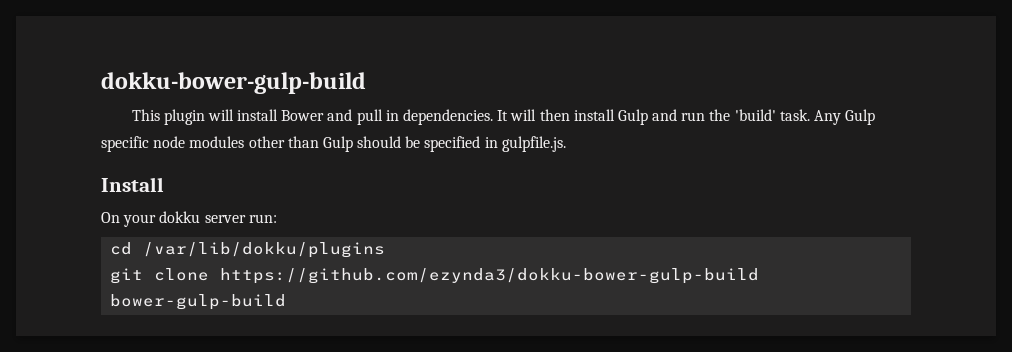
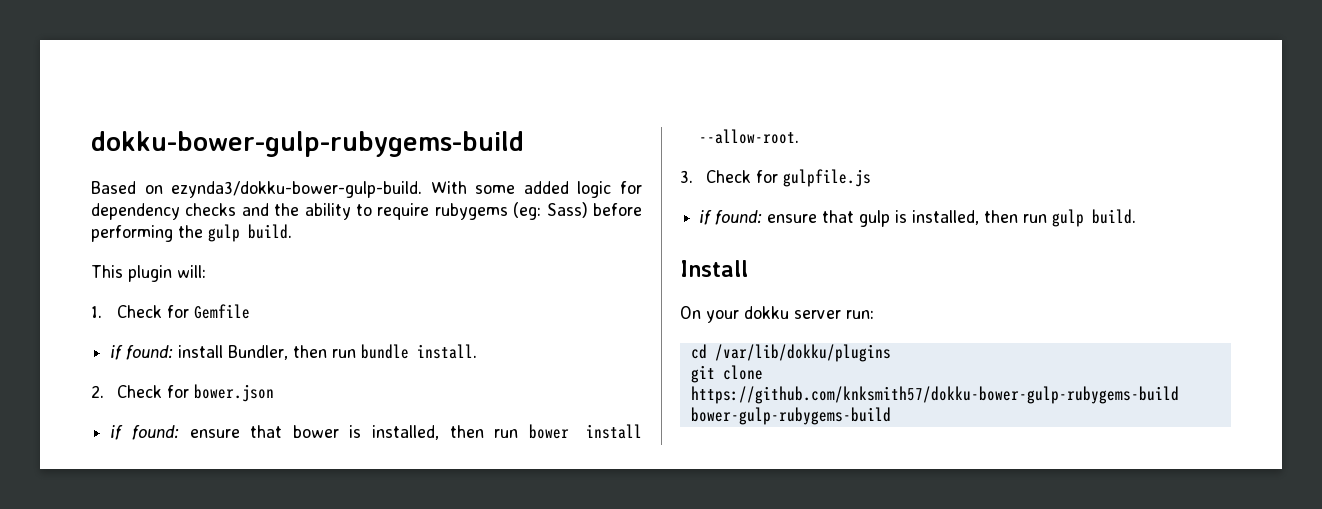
- dokku-bower-gulp-build
- This plugin will install Bower and pull in dependencies. It will then install Gulp and run the 'build' task. Any Gulp specific node modules other than Gulp should be specified in gulpfile.js.
+ dokku-bower-gulp-rubygems-build
+ Based on ezynda3/dokku-bower-gulp-build. With some added logic for dependency checks and the ability to require rubygems (eg: Sass) before performing the gulp build.
+ This plugin will:
+ 1. Check for Gemfile
+ if found: install Bundler, then run bundle install.
+ 2. Check for bower.json
+ if found: ensure that bower is installed, then run bower install --allow-root.
+ 3. Check for gulpfile.js
+ if found: ensure that gulp is installed, then run gulp build.
- git clone https://github.com/ezynda3/dokku-bower-gulp-build bower-gulp-build
+ git clone https://github.com/knksmith57/dokku-bower-gulp-rubygems-build bower-gulp-rubygems-build

